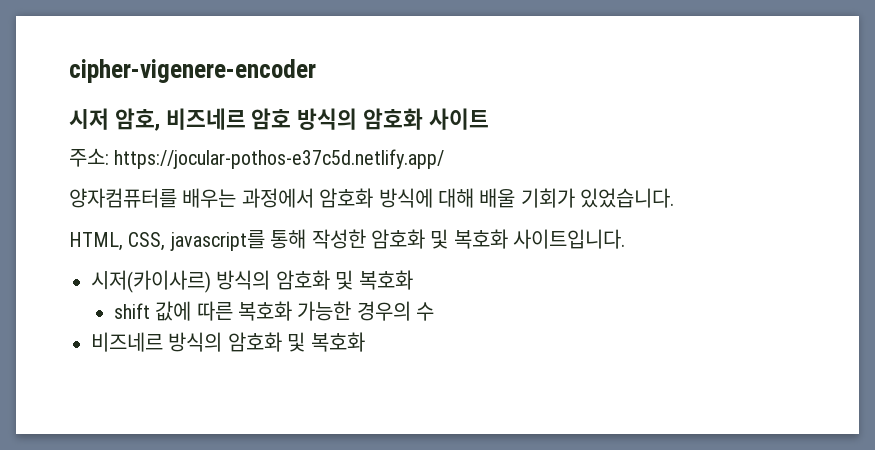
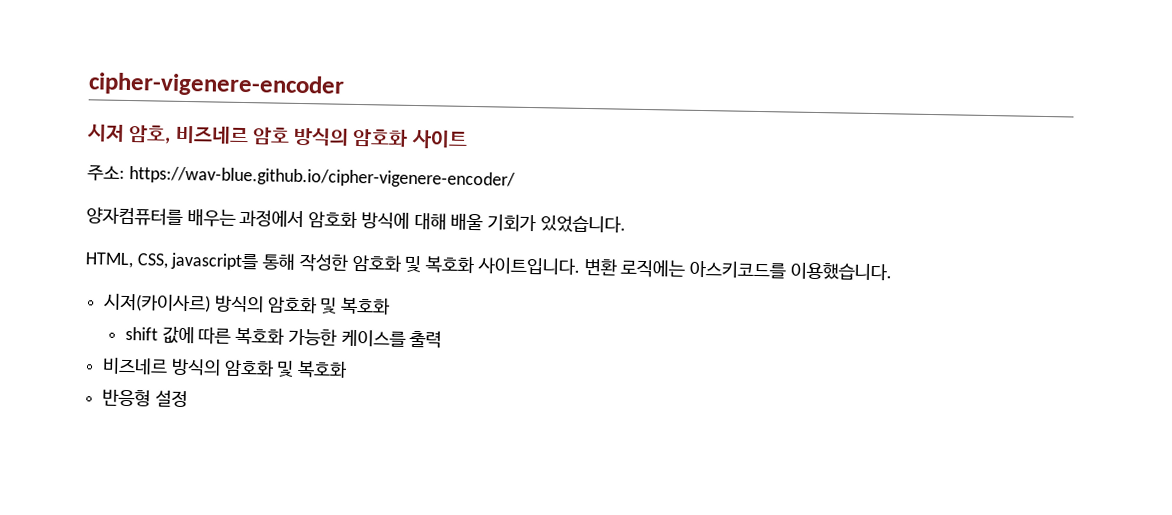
- 주소: https://jocular-pothos-e37c5d.netlify.app/
+ 주소: https://wav-blue.github.io/cipher-vigenere-encoder/
+ 변환 로직에는 아스키코드를 이용했습니다.
- shift 값에 따른 복호화 가능한 경우의 수
+ shift 값에 따른 복호화 가능한 케이스를 출력
+ 반응형 설정

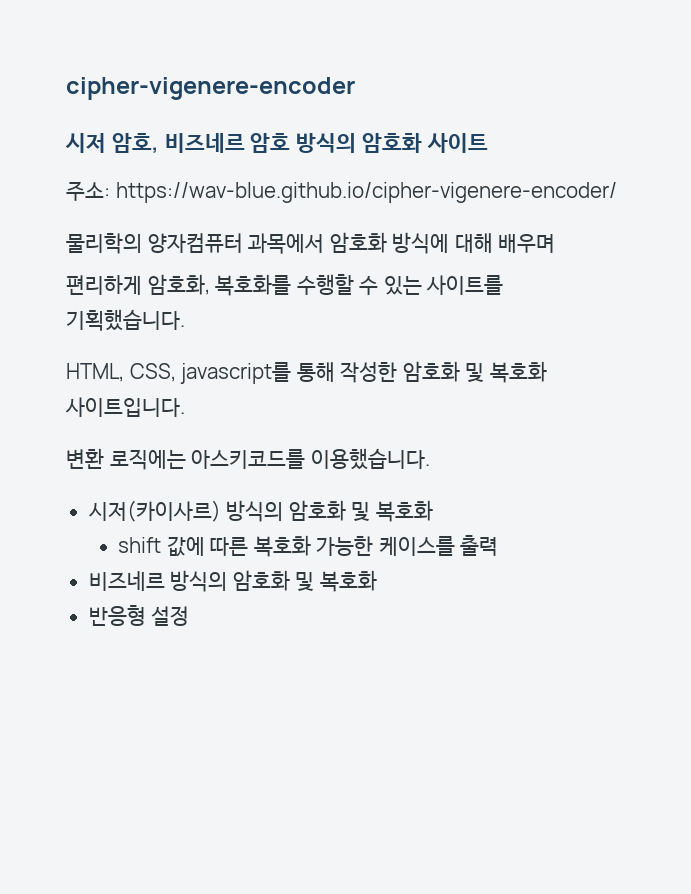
- 양자컴퓨터를 배우는 과정에서 암호화 방식에 대해 배울 기회가 있었습니다.
+ 물리학의 양자컴퓨터 과목에서 암호화 방식에 대해 배우며
+ 편리하게 암호화, 복호화를 수행할 수 있는 사이트를 기획했습니다.
- HTML, CSS, javascript를 통해 작성한 암호화 및 복호화 사이트입니다. 변환 로직에는 아스키코드를 이용했습니다.
+ HTML, CSS, javascript를 통해 작성한 암호화 및 복호화 사이트입니다.
+ 변환 로직에는 아스키코드를 이용했습니다.

